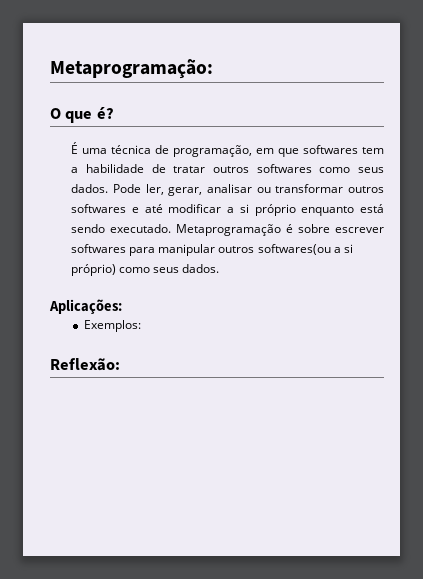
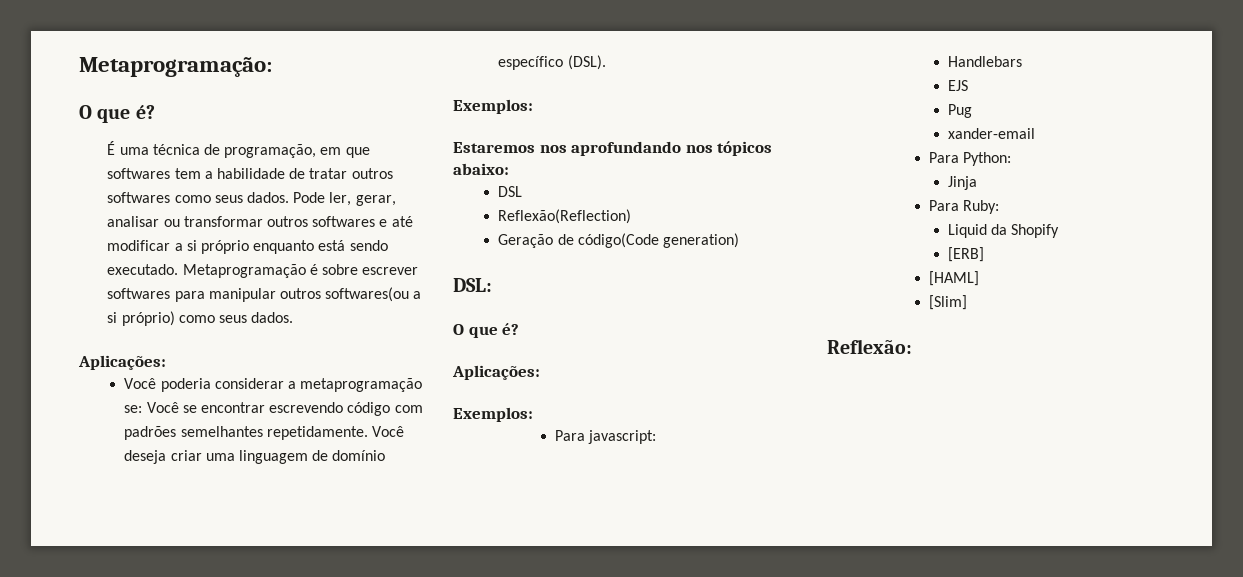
+ Você poderia considerar a metaprogramação se: Você se encontrar escrevendo código com padrões semelhantes repetidamente. Você deseja criar uma linguagem de domínio específico (DSL).
  Exemplos:
+ Estaremos nos aprofundando nos tópicos abaixo:
+ DSL
+ Reflexão(Reflection)
+ Geração de código(Code generation)
+ DSL:
+ O que é?
+ Aplicações:
+ Exemplos:
+ Para javascript:
+ Handlebars
+ EJS
+ Pug
+ xander-email
+ Para Python:
+ Jinja
+ Para Ruby:
+ Liquid da Shopify
+ [ERB]
+ [HAML]
+ [Slim]

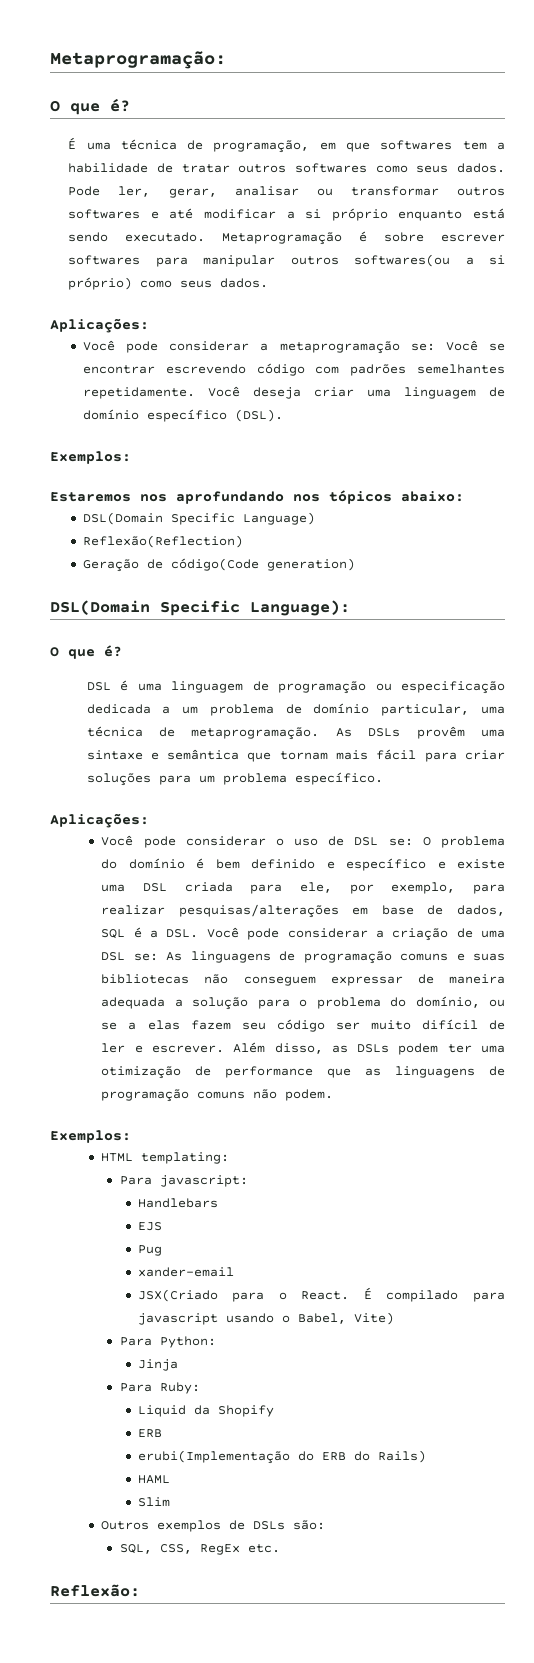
- Você poderia considerar a metaprogramação se: Você se encontrar escrevendo código com padrões semelhantes repetidamente.
+ Você pode considerar a metaprogramação se: Você se encontrar escrevendo código com padrões semelhantes repetidamente.
- DSL
+ DSL(Domain Specific Language)
- DSL:
+ DSL(Domain Specific Language):
  O que é?
+ DSL é uma linguagem de programação ou especificação dedicada a um problema de domínio particular, uma técnica de metaprogramação. As DSLs provêm uma sintaxe e semântica que tornam mais fácil para criar soluções para um problema específico.
  Aplicações:
+ Você pode considerar o uso de DSL se: O problema do domínio é bem definido e específico e existe uma DSL criada para ele, por exemplo, para realizar pesquisas/alterações em base de dados, SQL é a DSL. Você pode considerar a criação de uma DSL se: As linguagens de programação comuns e suas bibliotecas não conseguem expressar de maneira adequada a solução para o problema do domínio, ou se a elas fazem seu código ser muito difícil de ler e escrever. Além disso, as DSLs podem ter uma otimização de performance que as linguagens de programação comuns não podem.
  Exemplos:
+ HTML templating:
+ JSX(Criado para o React. É compilado para javascript usando o Babel, Vite)
  Liquid da Shopify
- [ERB]
- [HAML]
- [Slim]
+ ERB
+ erubi(Implementação do ERB do Rails)
+ HAML
+ Slim
+ Outros exemplos de DSLs são:
+ SQL, CSS, RegEx etc.

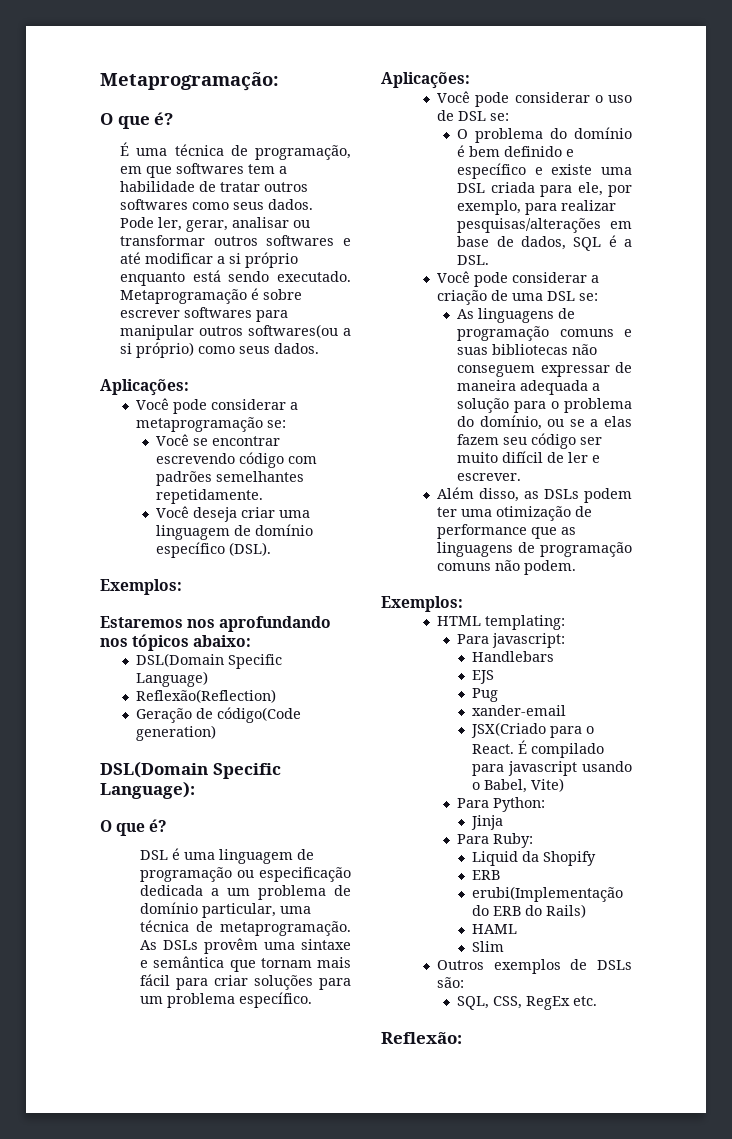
- Você pode considerar a metaprogramação se: Você se encontrar escrevendo código com padrões semelhantes repetidamente. Você deseja criar uma linguagem de domínio específico (DSL).
+ Você pode considerar a metaprogramação se:
+ Você se encontrar escrevendo código com padrões semelhantes repetidamente.
+ Você deseja criar uma linguagem de domínio específico (DSL).
- Você pode considerar o uso de DSL se: O problema do domínio é bem definido e específico e existe uma DSL criada para ele, por exemplo, para realizar pesquisas/alterações em base de dados, SQL é a DSL. Você pode considerar a criação de uma DSL se: As linguagens de programação comuns e suas bibliotecas não conseguem expressar de maneira adequada a solução para o problema do domínio, ou se a elas fazem seu código ser muito difícil de ler e escrever. Além disso, as DSLs podem ter uma otimização de performance que as linguagens de programação comuns não podem.
+ Você pode considerar o uso de DSL se:
+ O problema do domínio é bem definido e específico e existe uma DSL criada para ele, por exemplo, para realizar pesquisas/alterações em base de dados, SQL é a DSL.
+ Você pode considerar a criação de uma DSL se:
+ As linguagens de programação comuns e suas bibliotecas não conseguem expressar de maneira adequada a solução para o problema do domínio, ou se a elas fazem seu código ser muito difícil de ler e escrever.
+ Além disso, as DSLs podem ter uma otimização de performance que as linguagens de programação comuns não podem.

